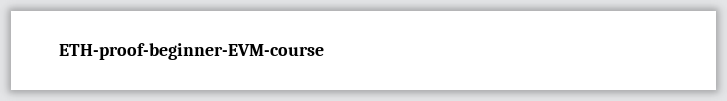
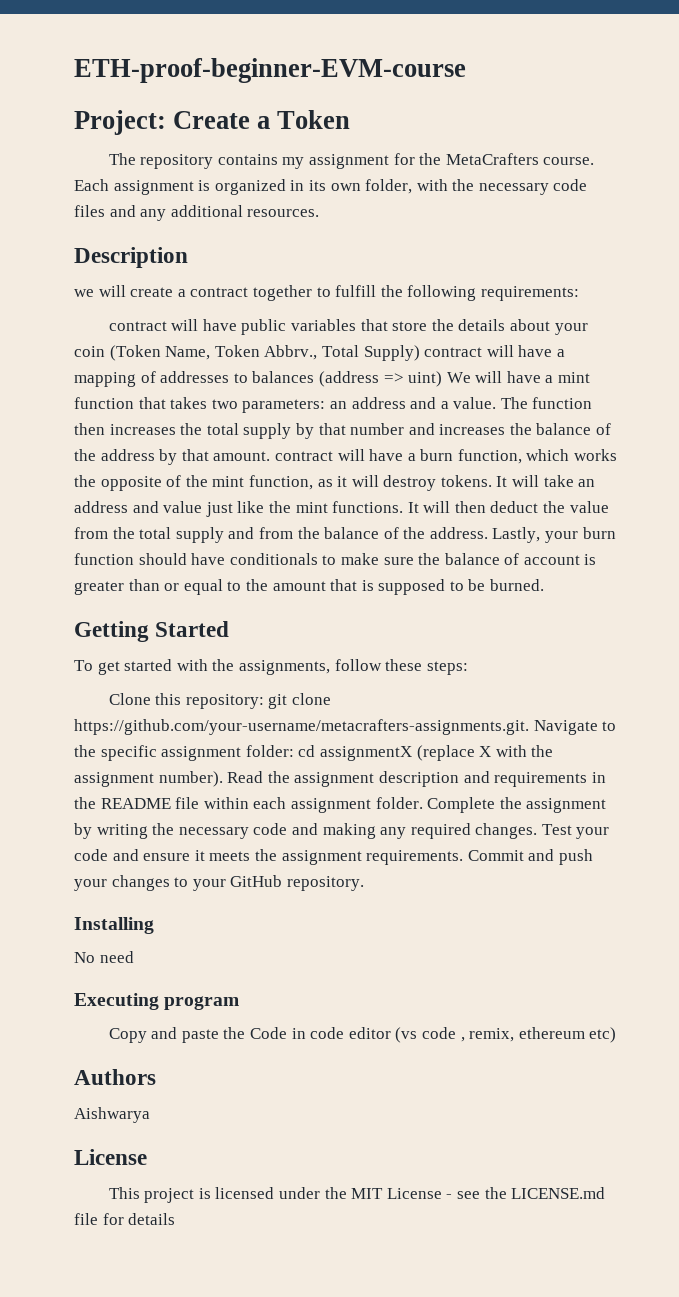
+ Project: Create a Token
+ The repository contains my assignment for the MetaCrafters course. Each assignment is organized in its own folder, with the necessary code files and any additional resources.
+ Description
+ we will create a contract together to fulfill the following requirements:
+ contract will have public variables that store the details about your coin (Token Name, Token Abbrv., Total Supply) contract will have a mapping of addresses to balances (address => uint) We will have a mint function that takes two parameters: an address and a value. The function then increases the total supply by that number and increases the balance of the address by that amount. contract will have a burn function, which works the opposite of the mint function, as it will destroy tokens. It will take an address and value just like the mint functions. It will then deduct the value from the total supply and from the balance of the address. Lastly, your burn function should have conditionals to make sure the balance of account is greater than or equal to the amount that is supposed to be burned.
+ Getting Started
+ To get started with the assignments, follow these steps:
+ Clone this repository: git clone https://github.com/your-username/metacrafters-assignments.git. Navigate to the specific assignment folder: cd assignmentX (replace X with the assignment number). Read the assignment description and requirements in the README file within each assignment folder. Complete the assignment by writing the necessary code and making any required changes. Test your code and ensure it meets the assignment requirements. Commit and push your changes to your GitHub repository.
+ Installing
+ No need
+ Executing program
+ Copy and paste the Code in code editor (vs code , remix, ethereum etc)
+ Authors
+ Aishwarya
+ License
+ This project is licensed under the MIT License - see the LICENSE.md file for details

